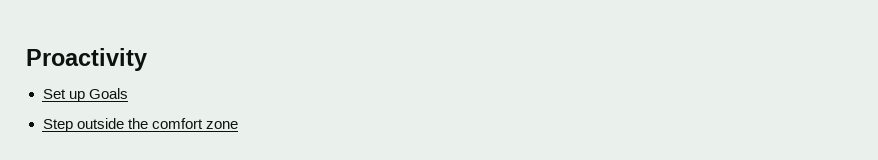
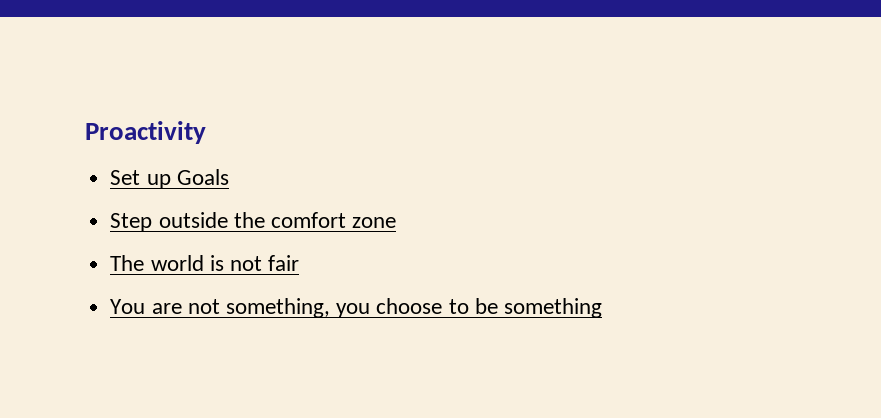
+ The world is not fair
+ You are not something, you choose to be something

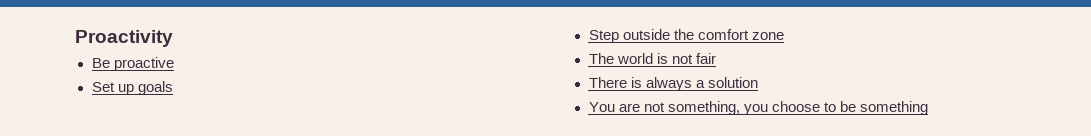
+ Be proactive
- Set up Goals
+ Set up goals
+ There is always a solution

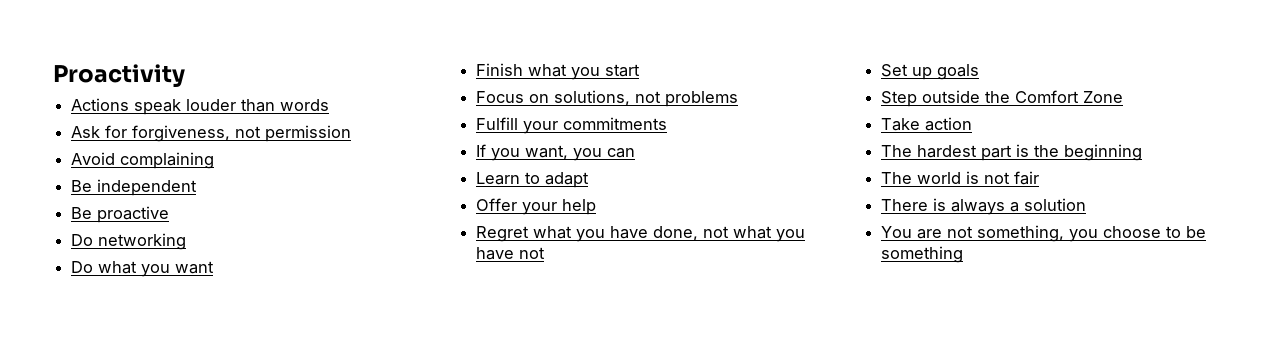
+ Actions speak louder than words
+ Ask for forgiveness, not permission
+ Avoid complaining
+ Be independent
  Be proactive
+ Do networking
+ Do what you want
+ Finish what you start
+ Focus on solutions, not problems
+ Fulfill your commitments
+ If you want, you can
+ Learn to adapt
+ Offer your help
+ Regret what you have done, not what you have not
- Step outside the comfort zone
+ Step outside the Comfort Zone
+ Take action
+ The hardest part is the beginning

